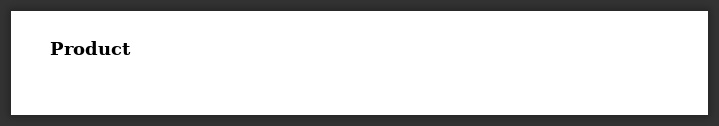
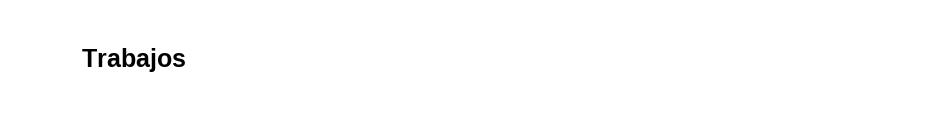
- Product
+ Trabajos

